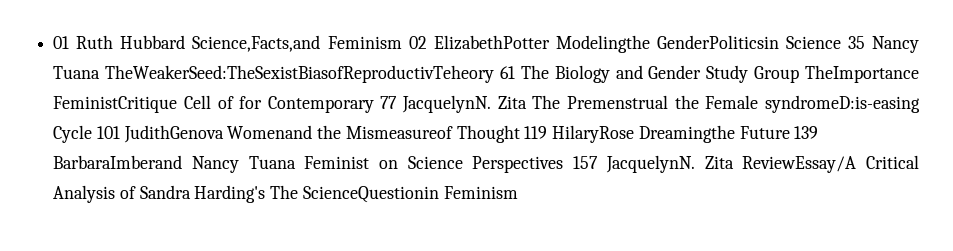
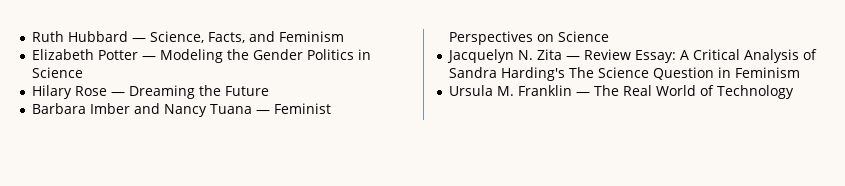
- 01 Ruth Hubbard Science,Facts,and Feminism 02 ElizabethPotter Modelingthe GenderPoliticsin Science 35 Nancy Tuana TheWeakerSeed:TheSexistBiasofReproductivTeheory 61 The Biology and Gender Study Group TheImportance FeministCritique Cell of for Contemporary 77 JacquelynN. Zita The Premenstrual the Female syndromeD:is-easing Cycle 101 JudithGenova Womenand the Mismeasureof Thought 119 HilaryRose Dreamingthe Future 139 BarbaraImberand Nancy Tuana Feminist on Science Perspectives 157 JacquelynN. Zita ReviewEssay/A Critical Analysis of Sandra Harding's The ScienceQuestionin Feminism
+ Ruth Hubbard — Science, Facts, and Feminism
+ Elizabeth Potter — Modeling the Gender Politics in Science
+ Hilary Rose — Dreaming the Future
+ Barbara Imber and Nancy Tuana — Feminist Perspectives on Science
+ Jacquelyn N. Zita — Review Essay: A Critical Analysis of Sandra Harding's The Science Question in Feminism
+ Ursula M. Franklin — The Real World of Technology

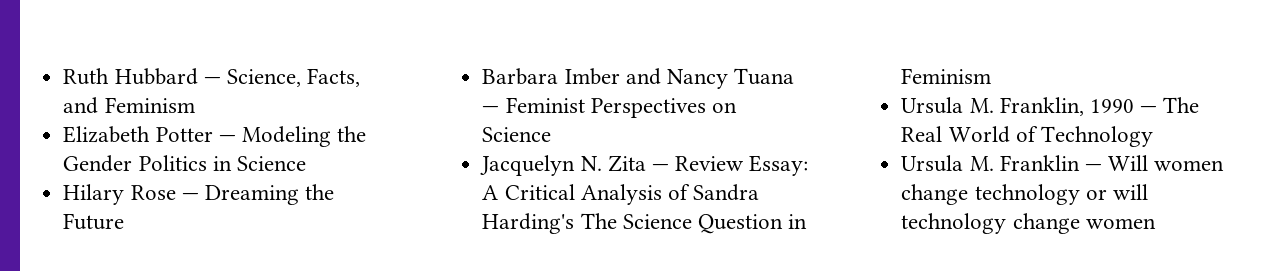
- Ursula M. Franklin — The Real World of Technology
+ Ursula M. Franklin, 1990 — The Real World of Technology
+ Ursula M. Franklin — Will women change technology or will technology change women

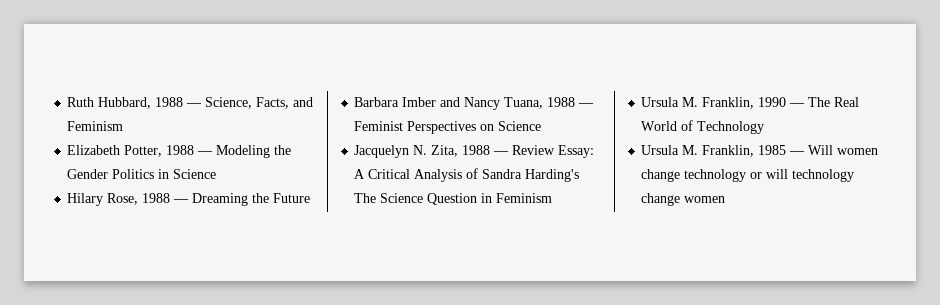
- Ruth Hubbard — Science, Facts, and Feminism
+ Ruth Hubbard, 1988 — Science, Facts, and Feminism
- Elizabeth Potter — Modeling the Gender Politics in Science
+ Elizabeth Potter, 1988 — Modeling the Gender Politics in Science
- Hilary Rose — Dreaming the Future
+ Hilary Rose, 1988 — Dreaming the Future
- Barbara Imber and Nancy Tuana — Feminist Perspectives on Science
+ Barbara Imber and Nancy Tuana, 1988 — Feminist Perspectives on Science
- Jacquelyn N. Zita — Review Essay: A Critical Analysis of Sandra Harding's The Science Question in Feminism
+ Jacquelyn N. Zita, 1988 — Review Essay: A Critical Analysis of Sandra Harding's The Science Question in Feminism
- Ursula M. Franklin — Will women change technology or will technology change women
+ Ursula M. Franklin, 1985 — Will women change technology or will technology change women

